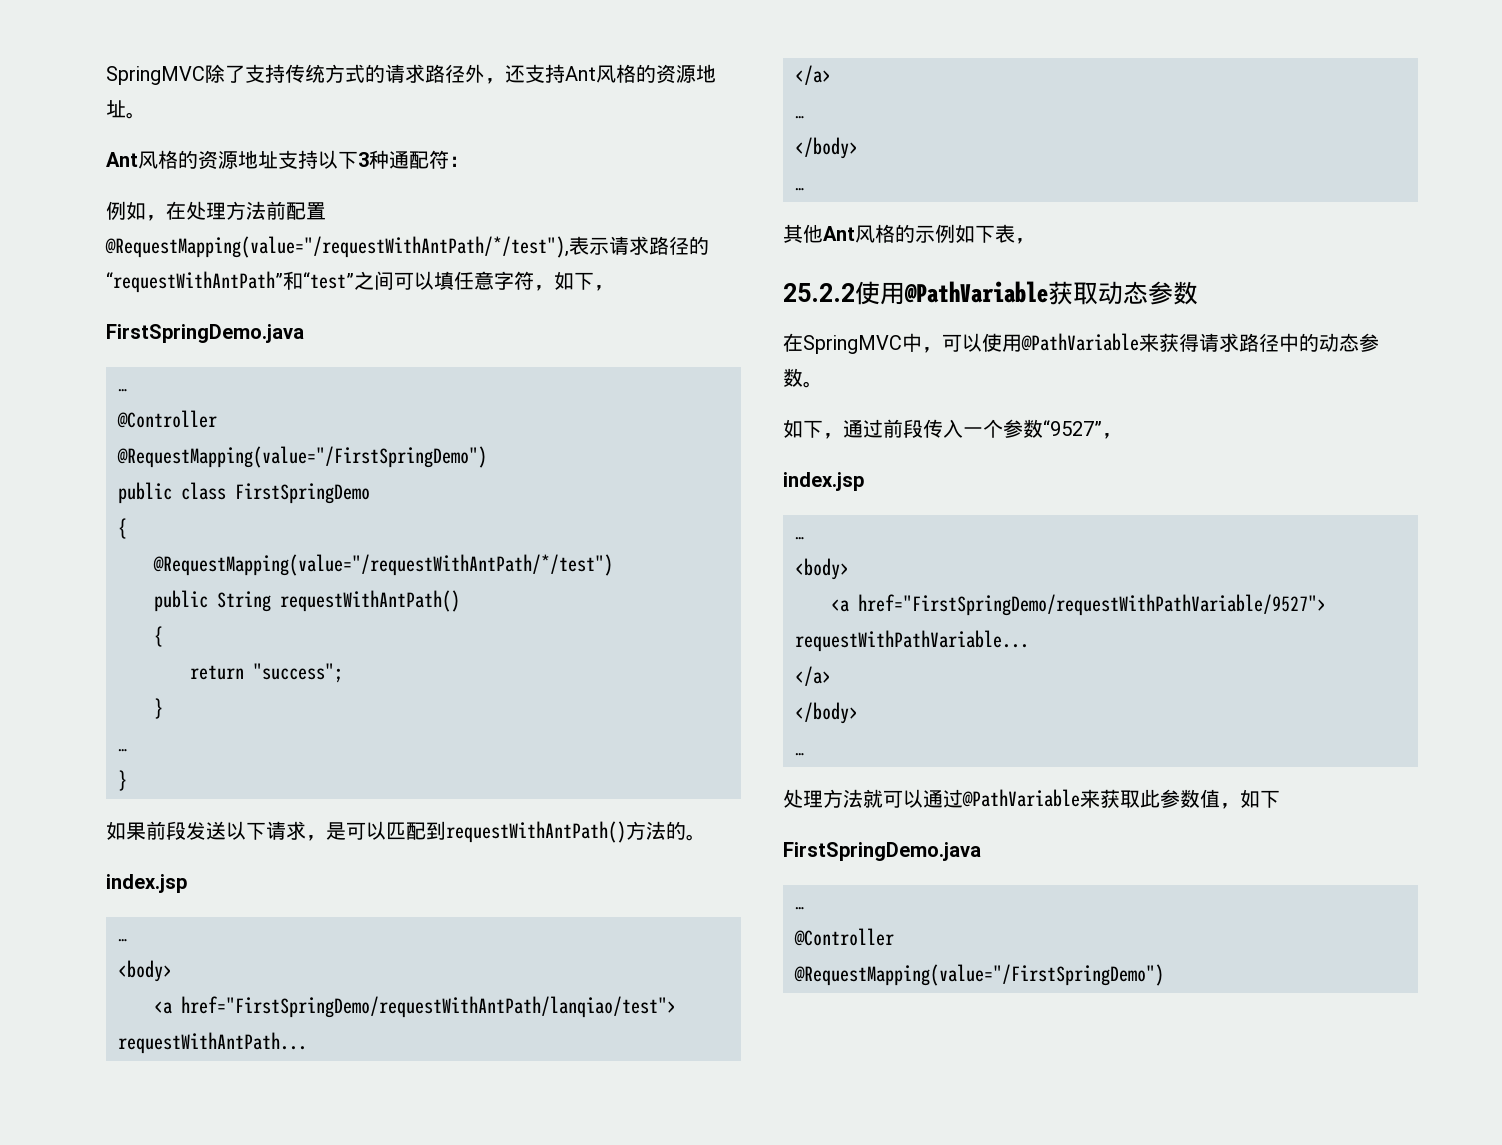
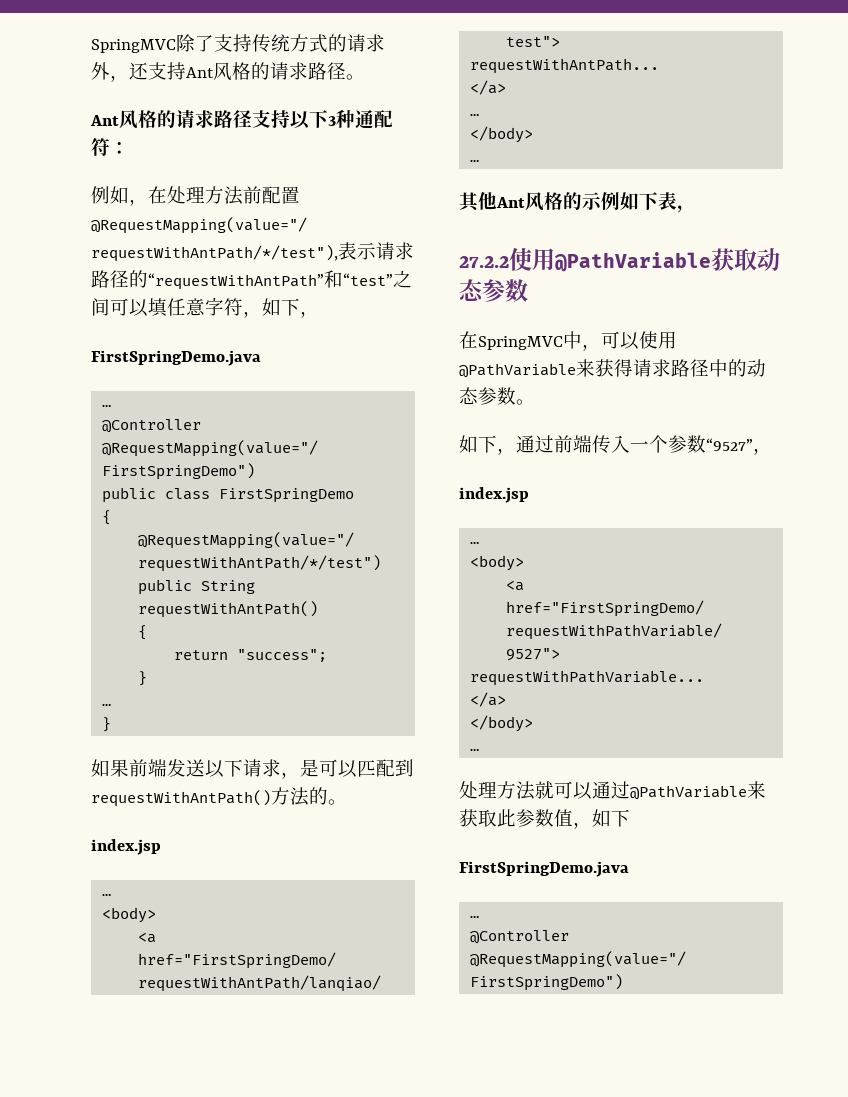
- SpringMVC除了支持传统方式的请求路径外，还支持Ant风格的资源地址。
+ SpringMVC除了支持传统方式的请求外，还支持Ant风格的请求路径。
- Ant风格的资源地址支持以下3种通配符：
+ Ant风格的请求路径支持以下3种通配符：
- 如果前段发送以下请求，是可以匹配到requestWithAntPath()方法的。
+ 如果前端发送以下请求，是可以匹配到requestWithAntPath()方法的。
- 25.2.2使用@PathVariable获取动态参数
+ 27.2.2使用@PathVariable获取动态参数
- 如下，通过前段传入一个参数“9527”，
+ 如下，通过前端传入一个参数“9527”，

